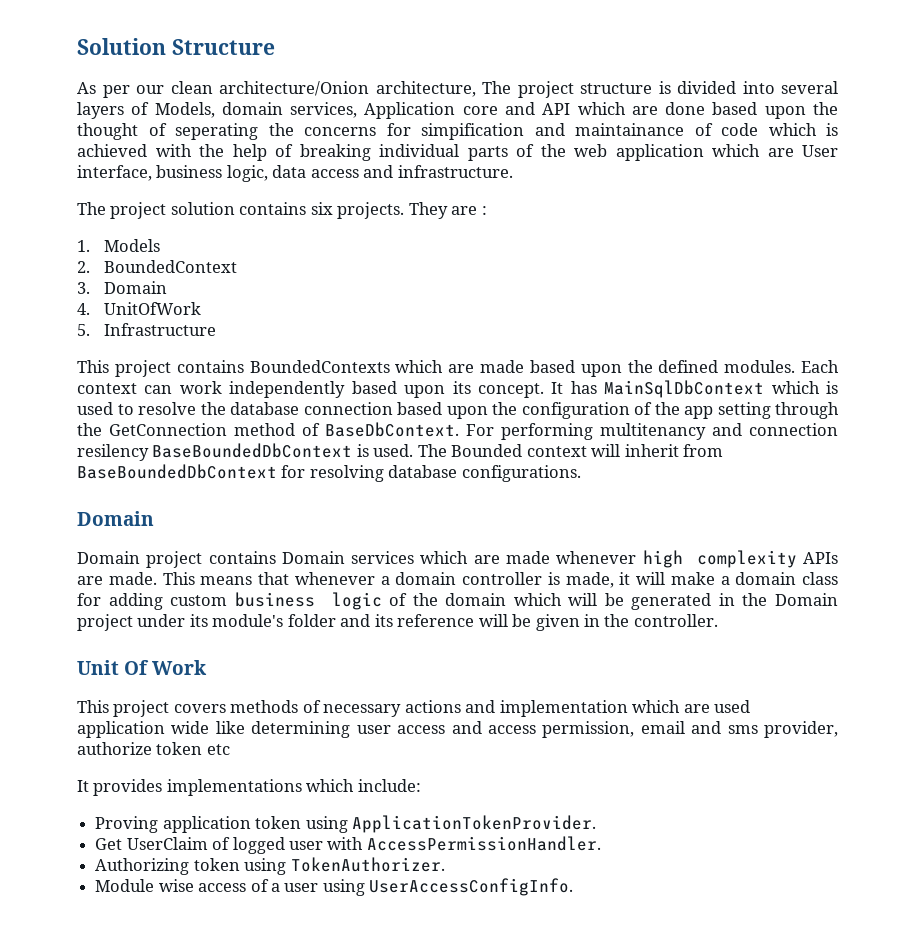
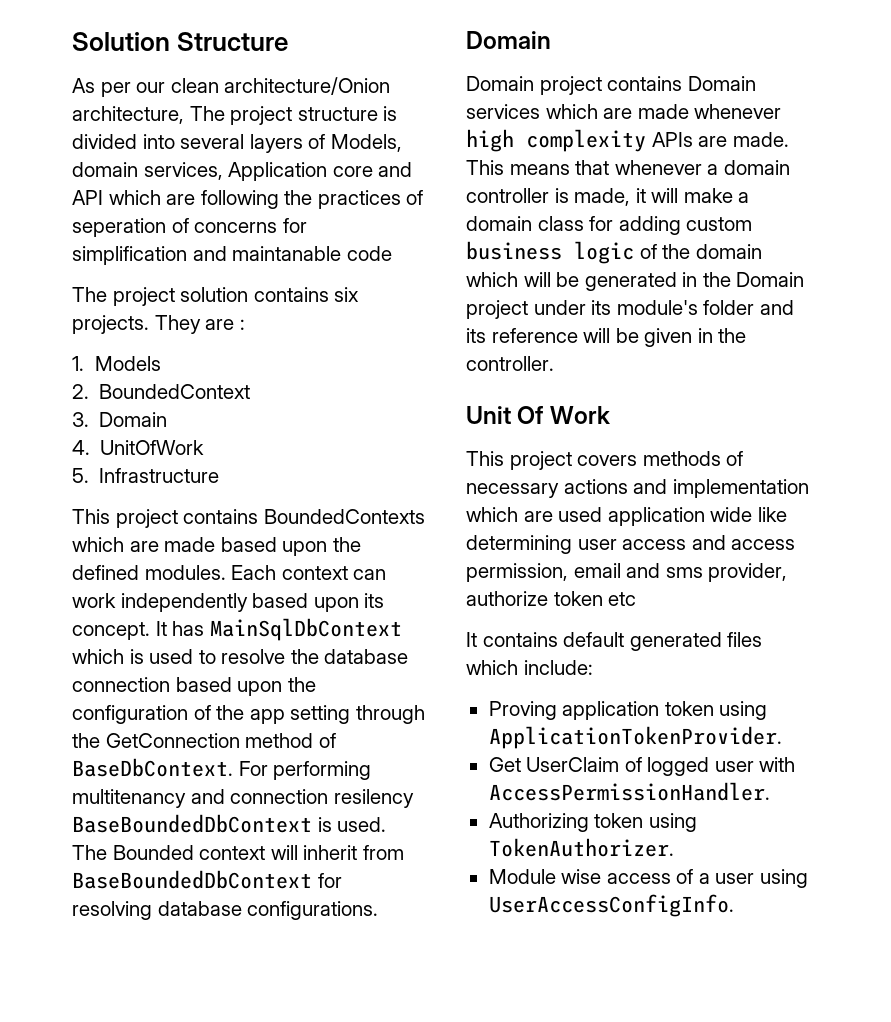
- As per our clean architecture/Onion architecture, The project structure is divided into several layers of Models, domain services, Application core and API which are done based upon the thought of seperating the concerns for simpification and maintainance of code which is achieved with the help of breaking individual parts of the web application which are User interface, business logic, data access and infrastructure.
+ As per our clean architecture/Onion architecture, The project structure is divided into several layers of Models, domain services, Application core and API which are following the practices of seperation of concerns for simplification and maintanable code
- It provides implementations which include:
+ It contains default generated files which include:

